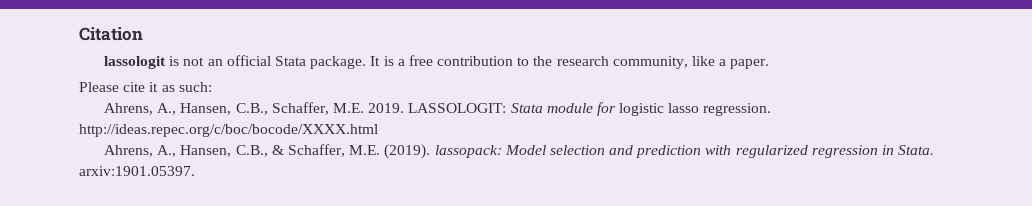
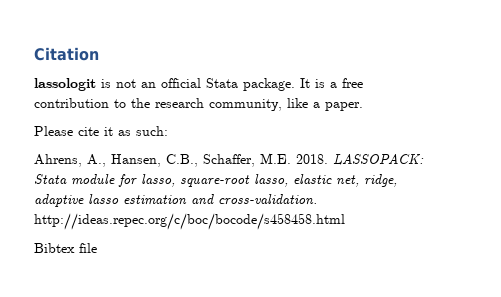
- Ahrens, A., Hansen, C.B., Schaffer, M.E. 2019. LASSOLOGIT: Stata module for logistic lasso regression. http://ideas.repec.org/c/boc/bocode/XXXX.html
- Ahrens, A., Hansen, C.B., & Schaffer, M.E. (2019). lassopack: Model selection and prediction with regularized regression in Stata. arxiv:1901.05397.
+ Ahrens, A., Hansen, C.B., Schaffer, M.E. 2018. LASSOPACK: Stata module for lasso, square-root lasso, elastic net, ridge, adaptive lasso estimation and cross-validation. http://ideas.repec.org/c/boc/bocode/s458458.html
+ Bibtex file

